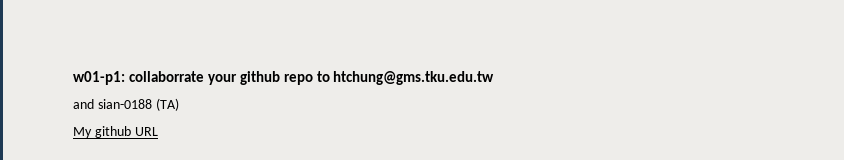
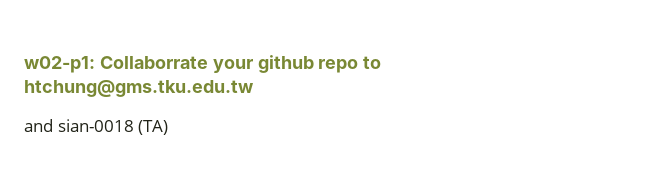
- w01-p1: collaborrate your github repo to htchung@gms.tku.edu.tw
+ w02-p1: Collaborrate your github repo to htchung@gms.tku.edu.tw
- and sian-0188 (TA)
+ and sian-0018 (TA)
- My github URL

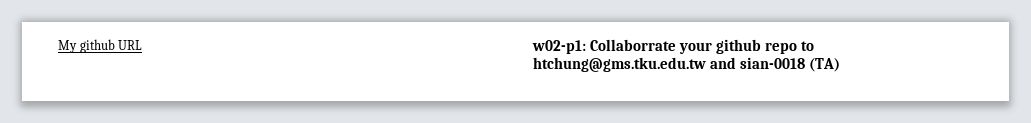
+ My github URL
- w02-p1: Collaborrate your github repo to htchung@gms.tku.edu.tw
- and sian-0018 (TA)
+ w02-p1: Collaborrate your github repo to htchung@gms.tku.edu.tw and sian-0018 (TA)

